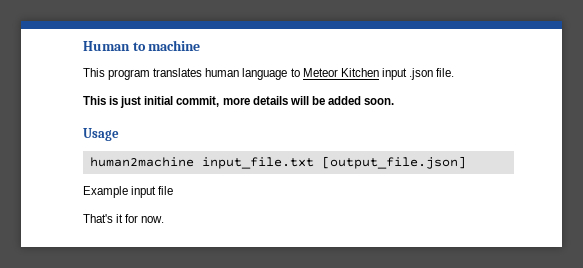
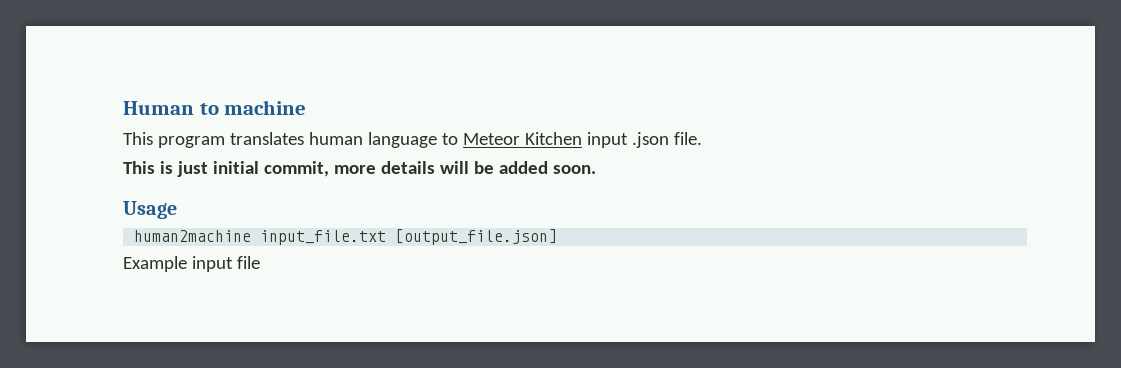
- That's it for now.

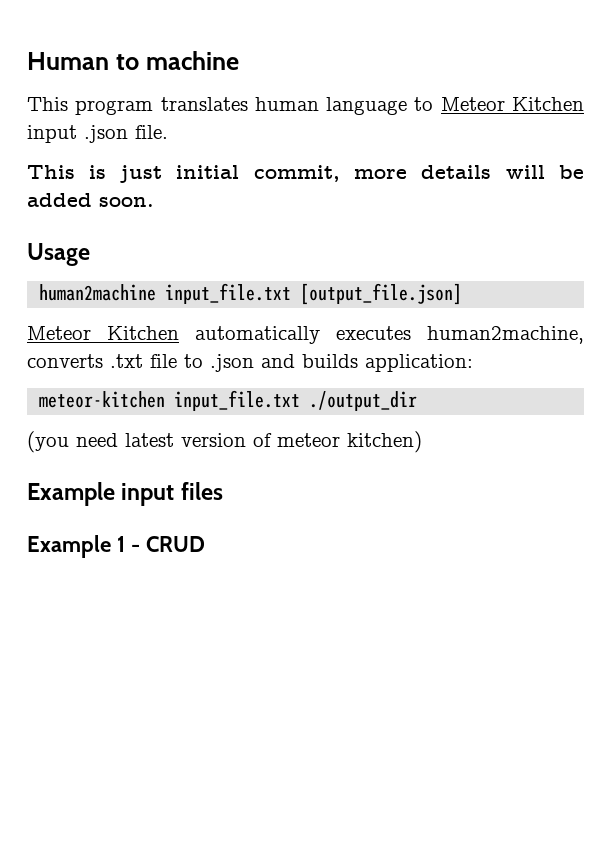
- Example input file
+ Meteor Kitchen automatically executes human2machine, converts .txt file to .json and builds application:
+ meteor-kitchen input_file.txt ./output_dir
+ (you need latest version of meteor kitchen)
+ Example input files
+ Example 1 - CRUD

